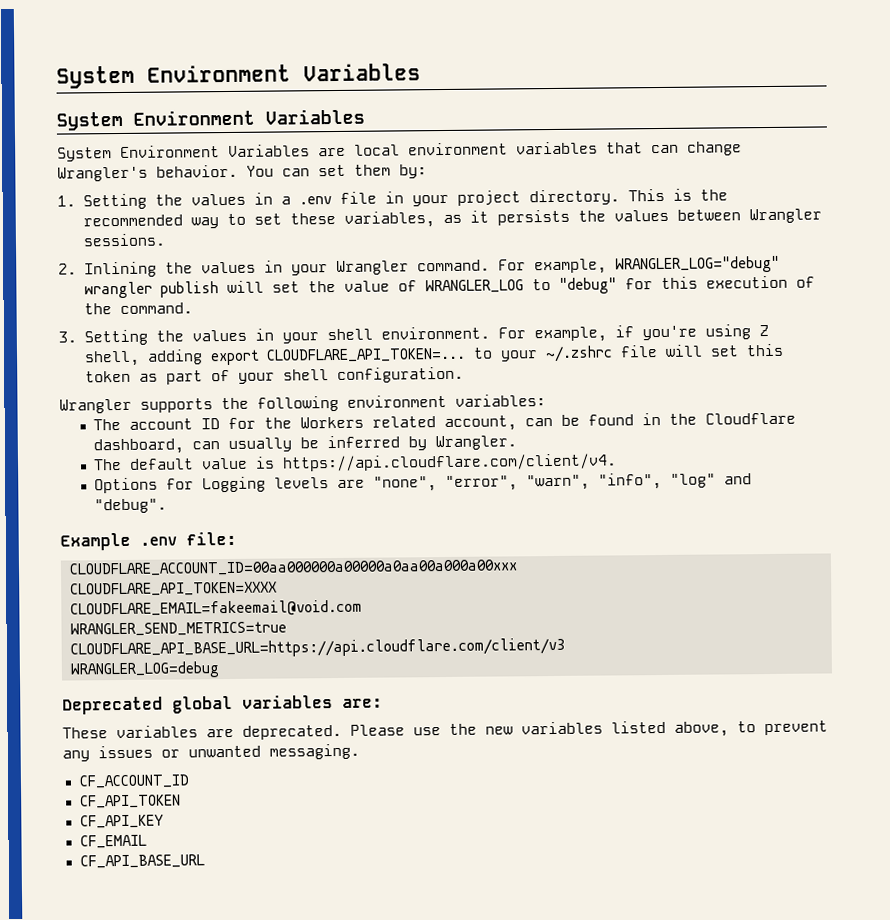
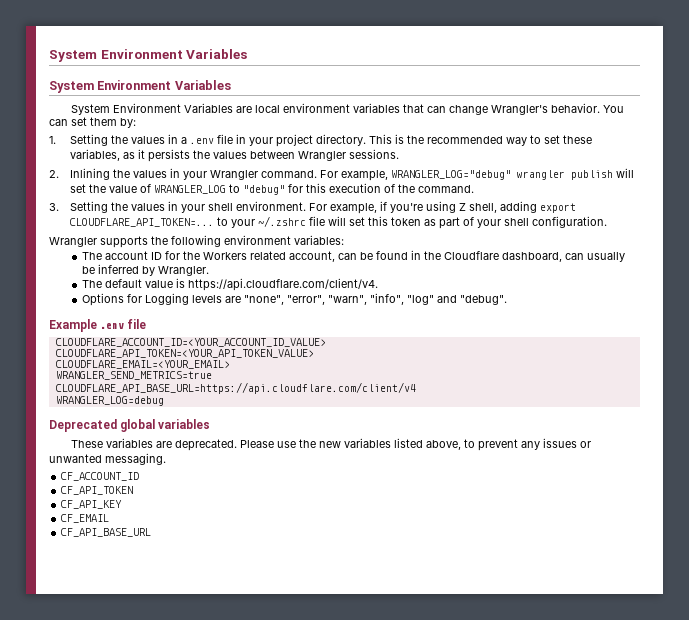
- Example .env file:
- CLOUDFLARE_ACCOUNT_ID=00aa000000a00000a0aa00a000a00xxx
- CLOUDFLARE_API_TOKEN=XXXX
- CLOUDFLARE_EMAIL=fakeemail@void.com
+ Example .env file
+ CLOUDFLARE_ACCOUNT_ID=<YOUR_ACCOUNT_ID_VALUE>
+ CLOUDFLARE_API_TOKEN=<YOUR_API_TOKEN_VALUE>
+ CLOUDFLARE_EMAIL=<YOUR_EMAIL>
- CLOUDFLARE_API_BASE_URL=https://api.cloudflare.com/client/v3
+ CLOUDFLARE_API_BASE_URL=https://api.cloudflare.com/client/v4
- Deprecated global variables are:
+ Deprecated global variables

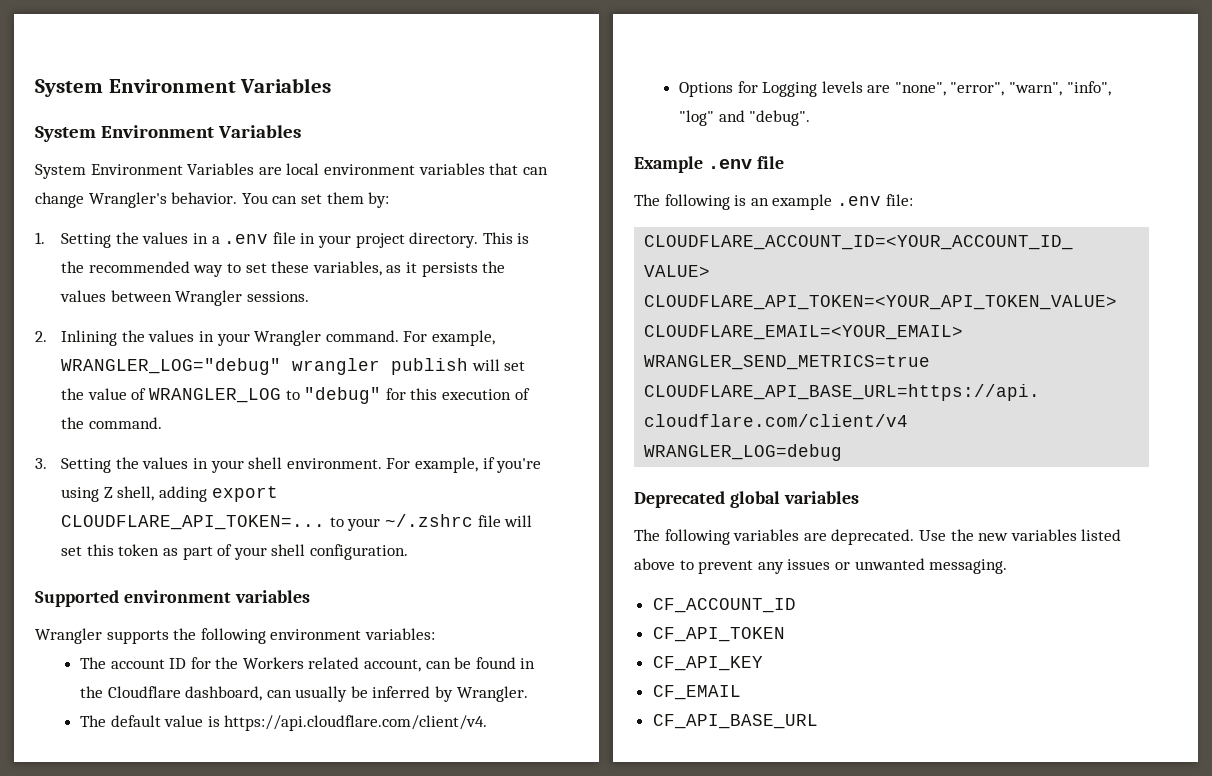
+ Supported environment variables
+ The following is an example .env file:
- These variables are deprecated.
+ The following variables are deprecated.
- Please use the new variables listed above, to prevent any issues or unwanted messaging.
+ Use the new variables listed above to prevent any issues or unwanted messaging.

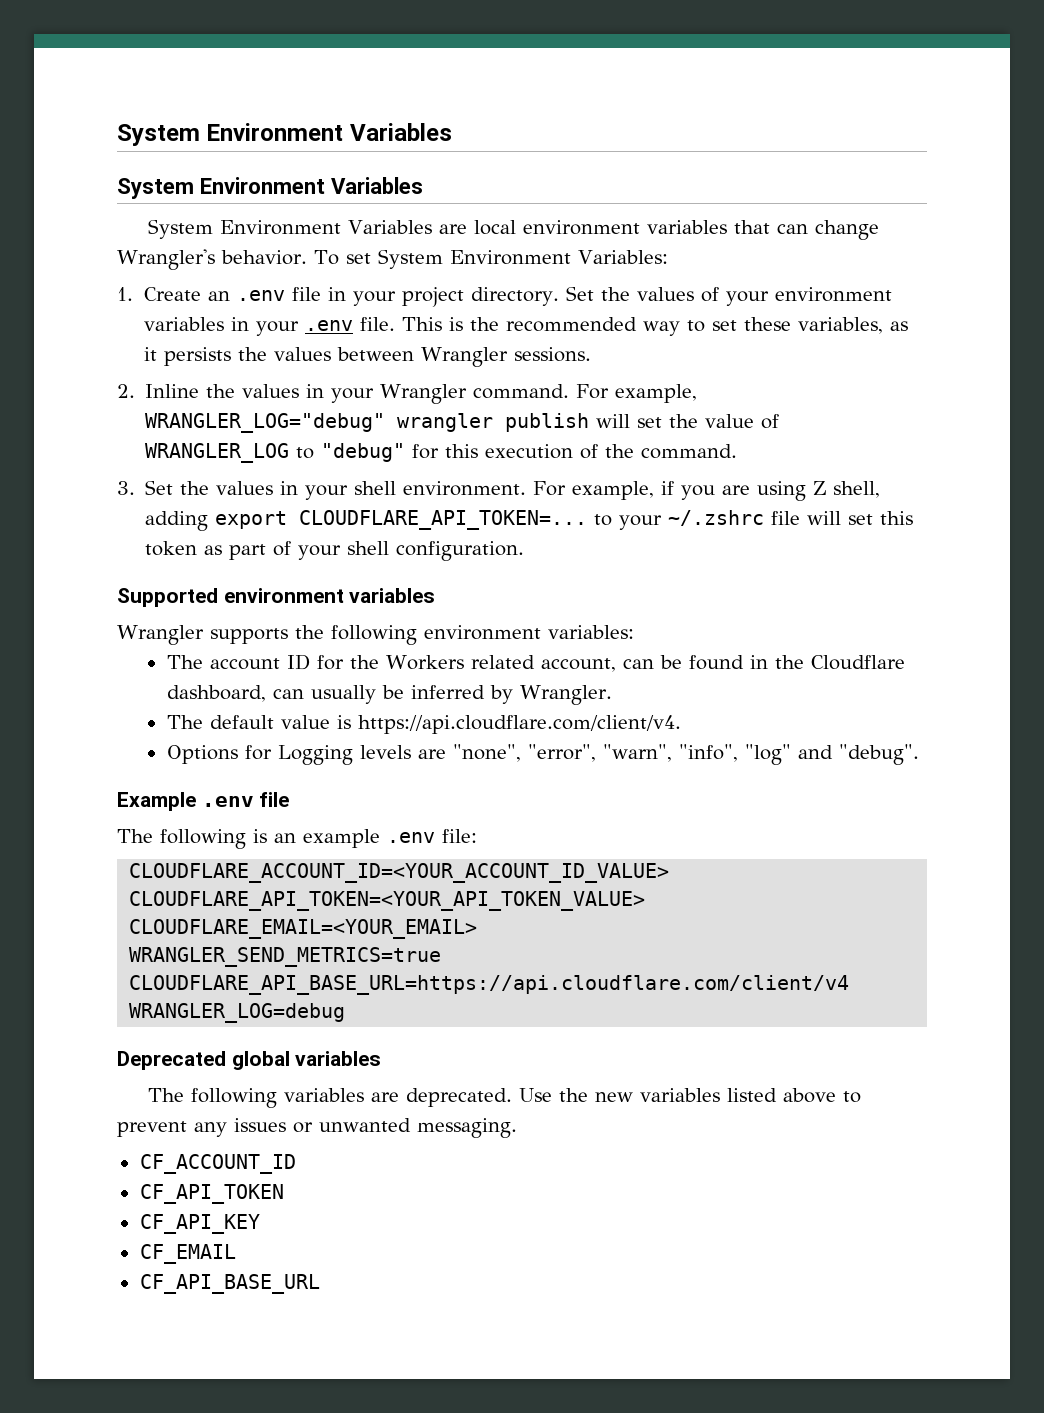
- You can set them by:
- 1. Setting the values in a .env file in your project directory.
+ To set System Environment Variables:
+ 1. Create an .env file in your project directory.
+ Set the values of your environment variables in your .env file.
- 2. Inlining the values in your Wrangler command.
+ 2. Inline the values in your Wrangler command.
- 3. Setting the values in your shell environment.
+ 3. Set the values in your shell environment.
- For example, if you're using Z shell, adding export CLOUDFLARE_API_TOKEN=... to your ~/.zshrc file will set this token as part of your shell configuration.
+ For example, if you are using Z shell, adding export CLOUDFLARE_API_TOKEN=... to your ~/.zshrc file will set this token as part of your shell configuration.

